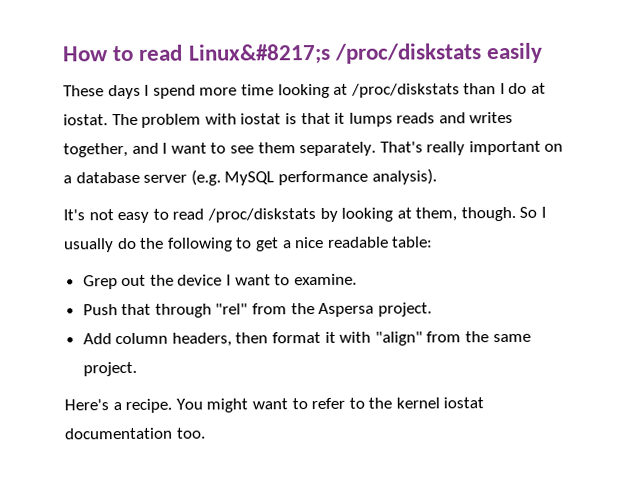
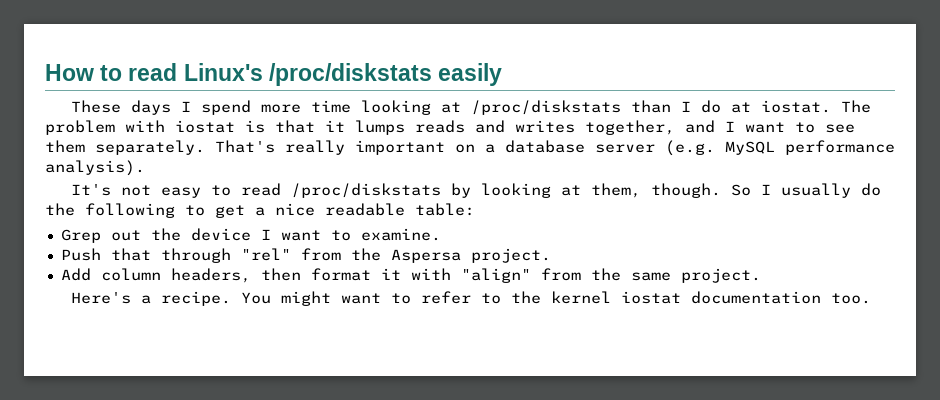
- How to read Linux&#8217;s /proc/diskstats easily
+ How to read Linux's /proc/diskstats easily

